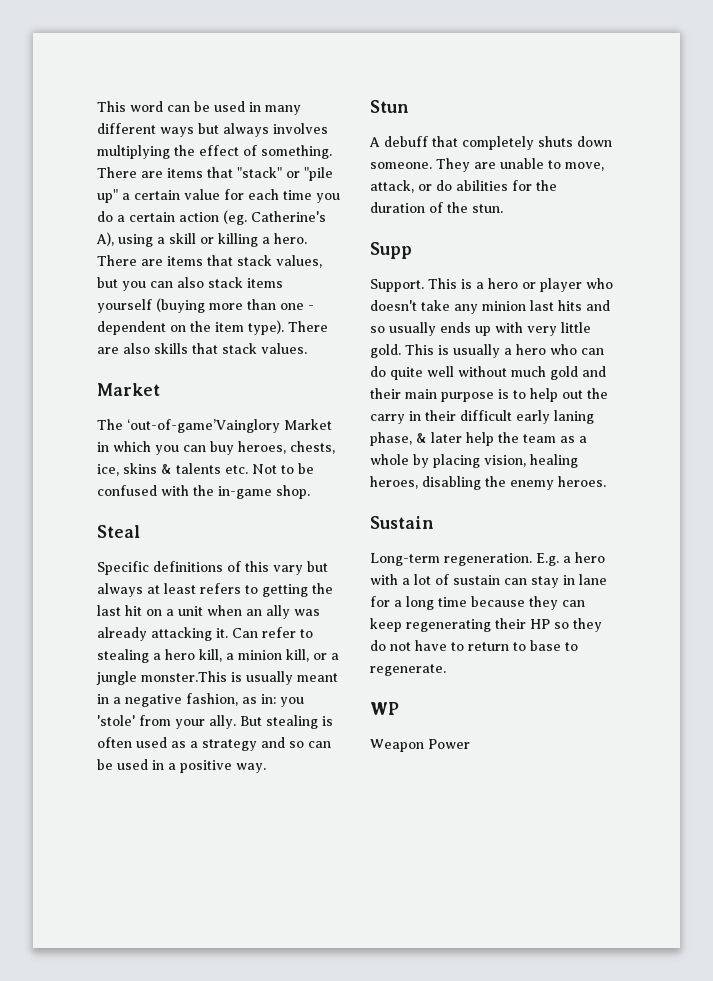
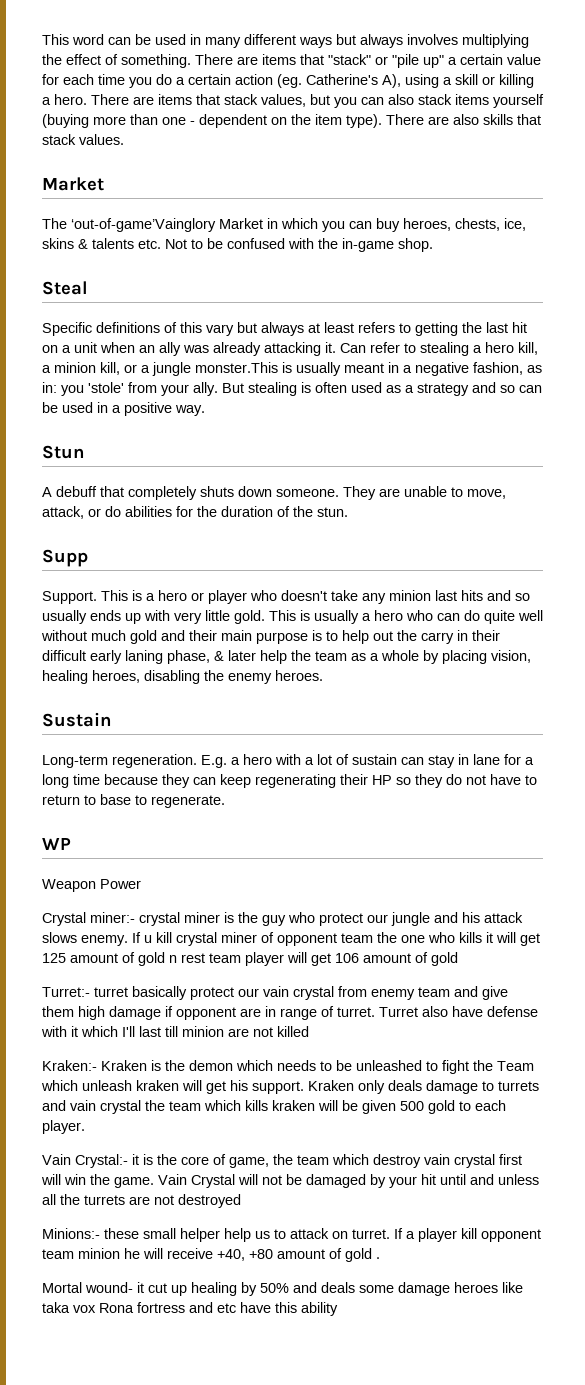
+ Crystal miner:- crystal miner is the guy who protect our jungle and his attack slows enemy. If u kill crystal miner of opponent team the one who kills it will get 125 amount of gold n rest team player will get 106 amount of gold
+ Turret:- turret basically protect our vain crystal from enemy team and give them high damage if opponent are in range of turret. Turret also have defense with it which I'll last till minion are not killed
+ Kraken:- Kraken is the demon which needs to be unleashed to fight the Team which unleash kraken will get his support. Kraken only deals damage to turrets and vain crystal the team which kills kraken will be given 500 gold to each player.
+ Vain Crystal:- it is the core of game, the team which destroy vain crystal first will win the game. Vain Crystal will not be damaged by your hit until and unless all the turrets are not destroyed
+ Minions:- these small helper help us to attack on turret. If a player kill opponent team minion he will receive +40, +80 amount of gold .
+ Mortal wound- it cut up healing by 50% and deals some damage heroes like taka vox Rona fortress and etc have this ability

